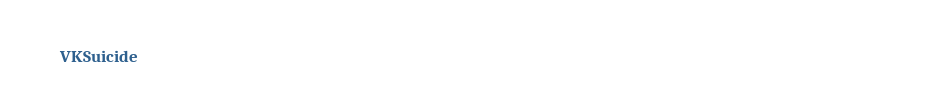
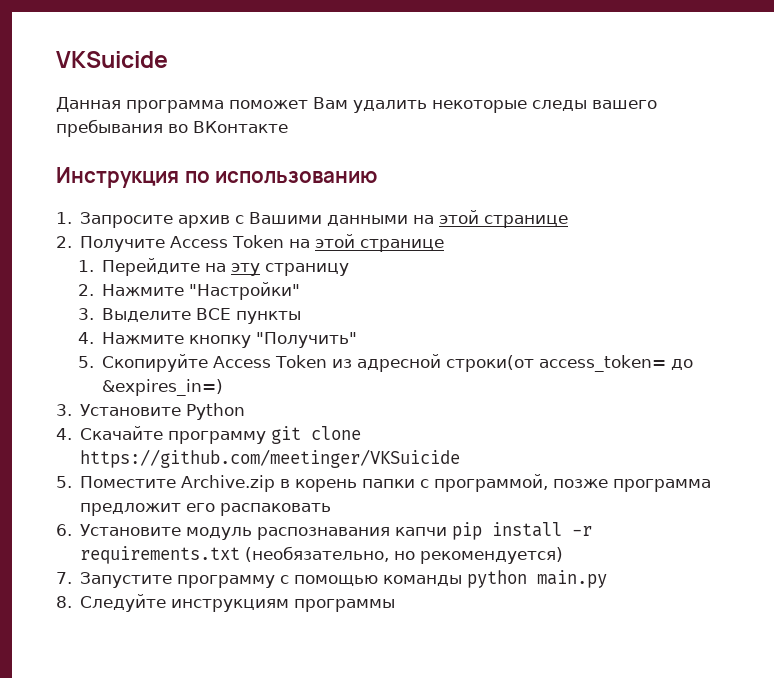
+ Данная программа поможет Вам удалить некоторые следы вашего пребывания во ВКонтакте
+ Инструкция по использованию
+ 1. Запросите архив с Вашими данными на этой странице
+ 2. Получите Access Token на этой странице
+ 1. Перейдите на эту страницу
+ 2. Нажмите "Настройки"
+ 3. Выделите ВСЕ пункты
+ 4. Нажмите кнопку "Получить"
+ 5. Скопируйте Access Token из адресной строки(от access_token= до &expires_in=)
+ 3. Установите Python
+ 4. Скачайте программу git clone https://github.com/meetinger/VKSuicide
+ 5. Поместите Archive.zip в корень папки с программой, позже программа предложит его распаковать
+ 6. Установите модуль распознавания капчи pip install -r requirements.txt (необязательно, но рекомендуется)
+ 7. Запустите программу с помощью команды python main.py
+ 8. Следуйте инструкциям программы

